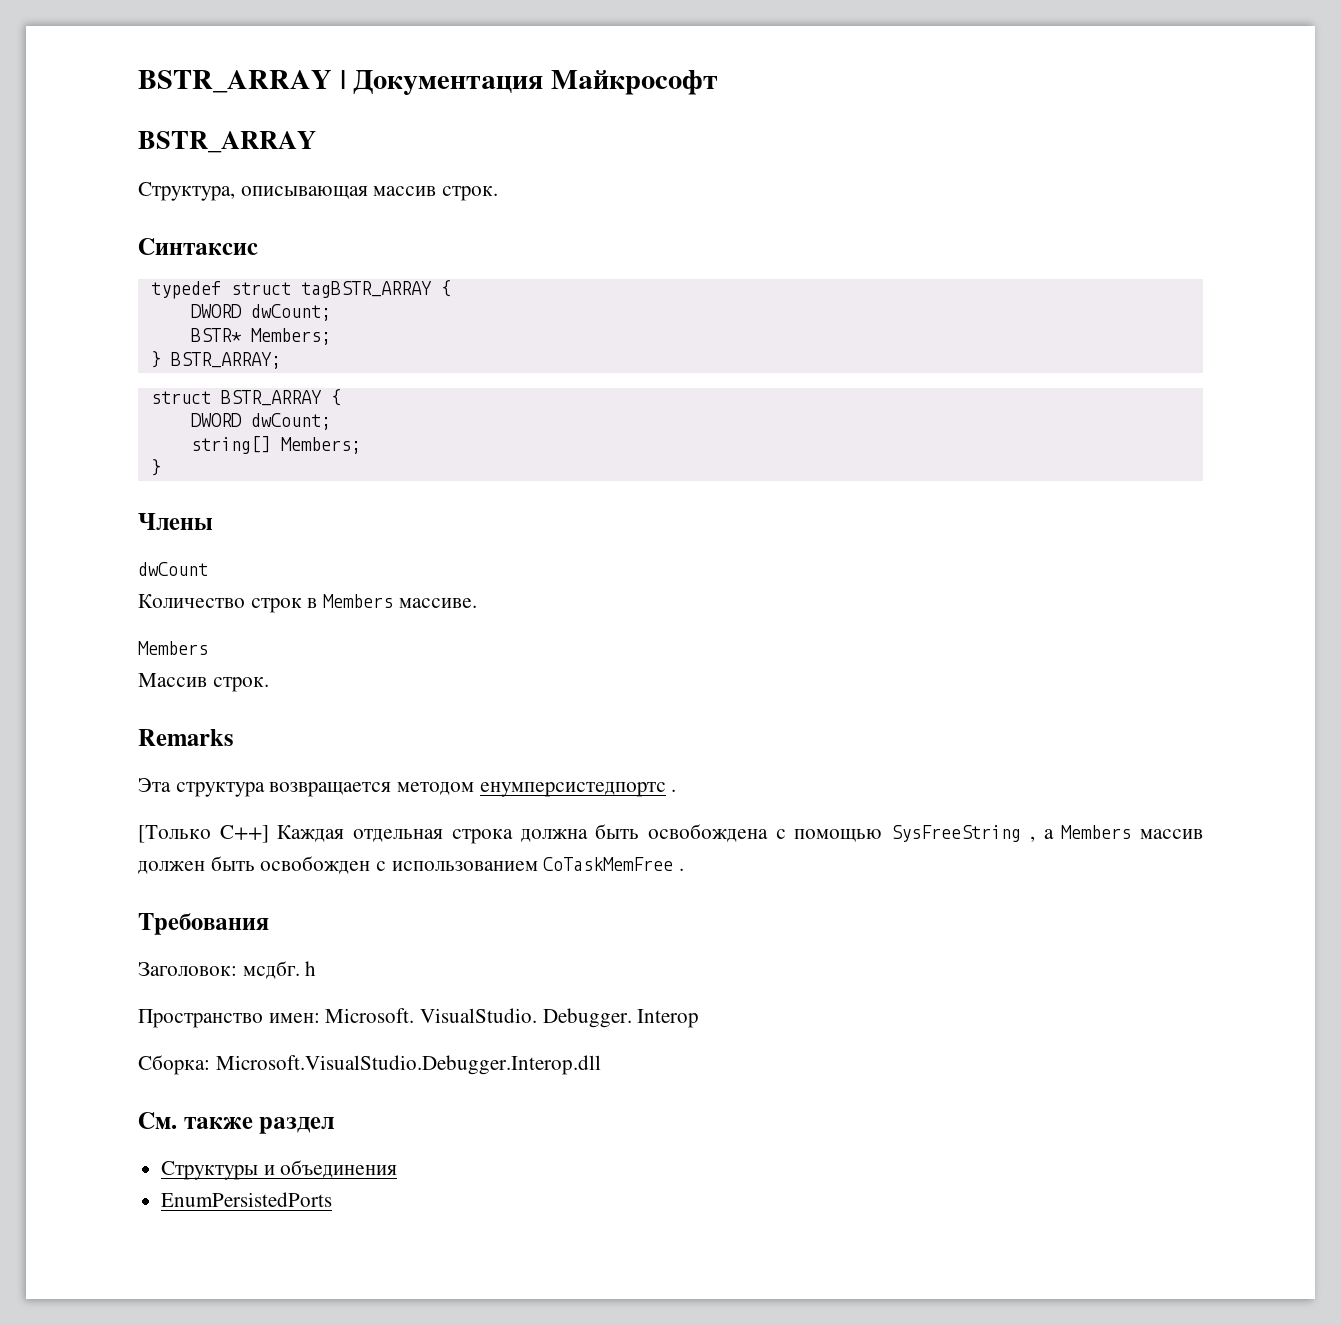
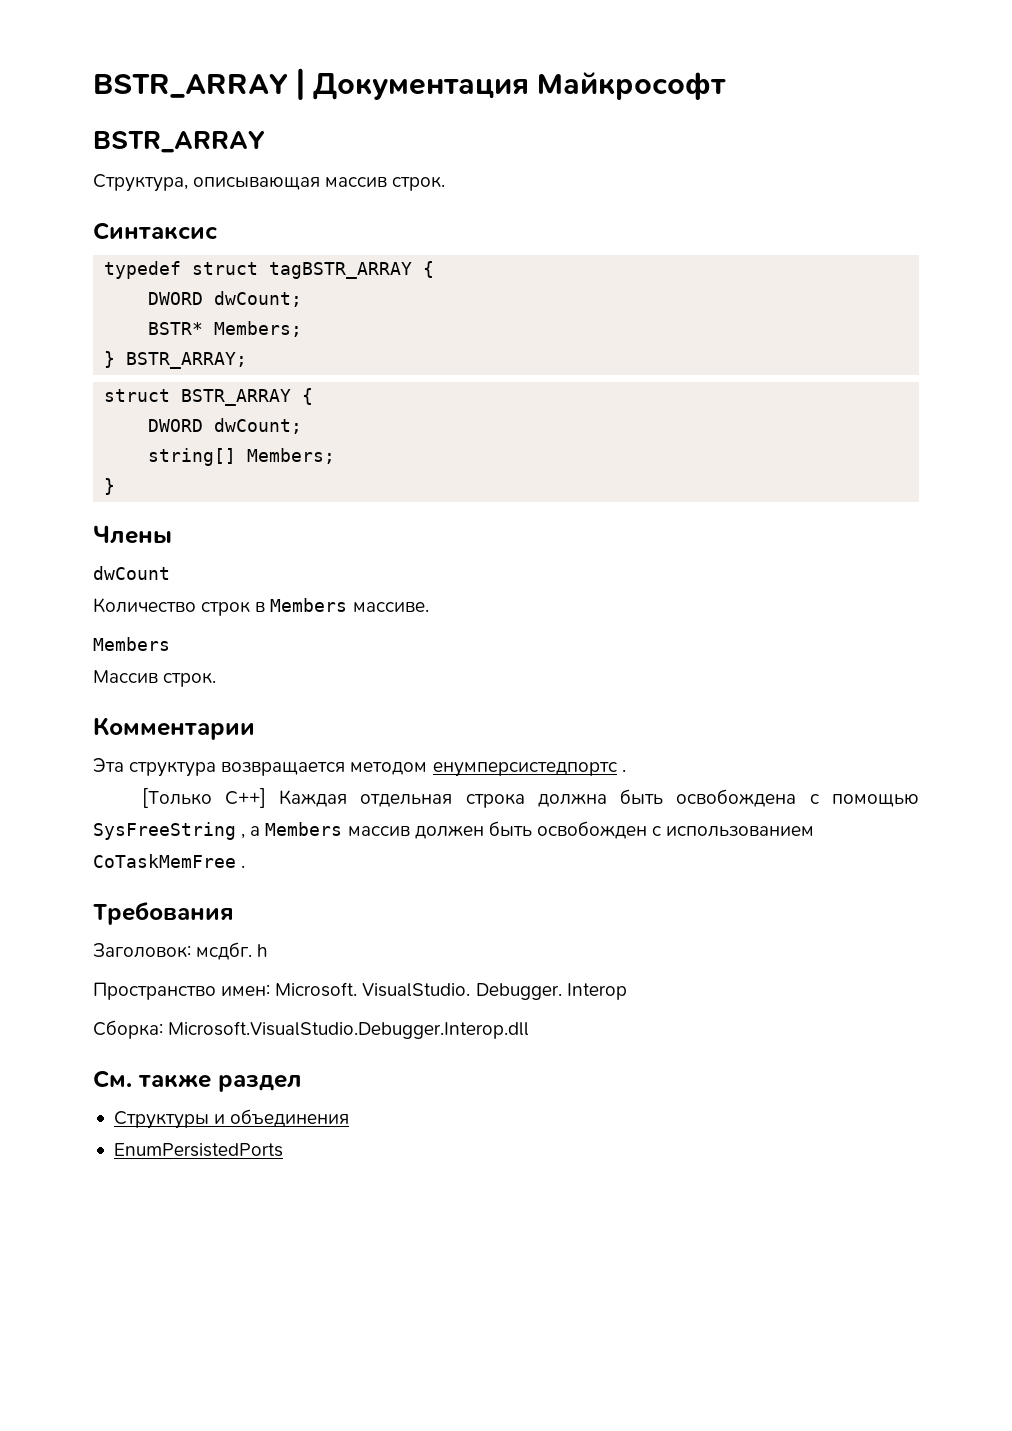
- Remarks
+ Комментарии

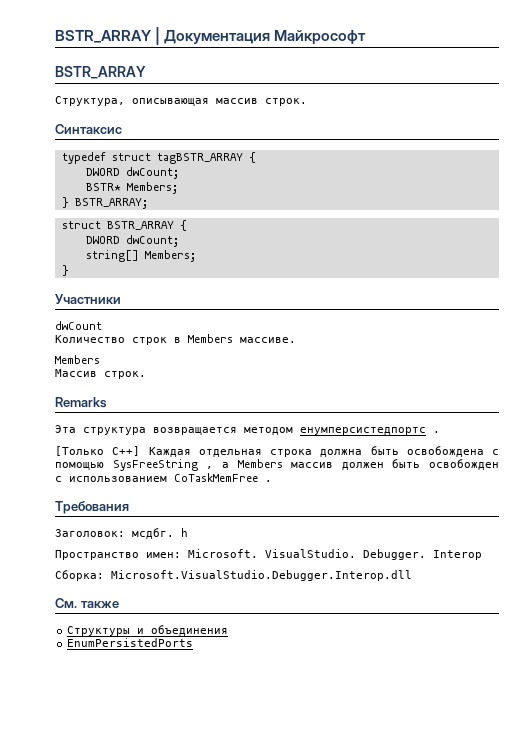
- Члены
+ Участники
- Комментарии
+ Remarks
- См. также раздел
+ См. также

